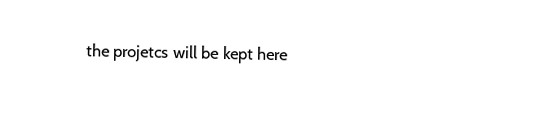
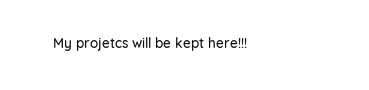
- the projetcs will be kept here
+ My projetcs will be kept here!!!

